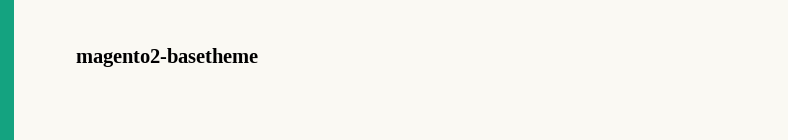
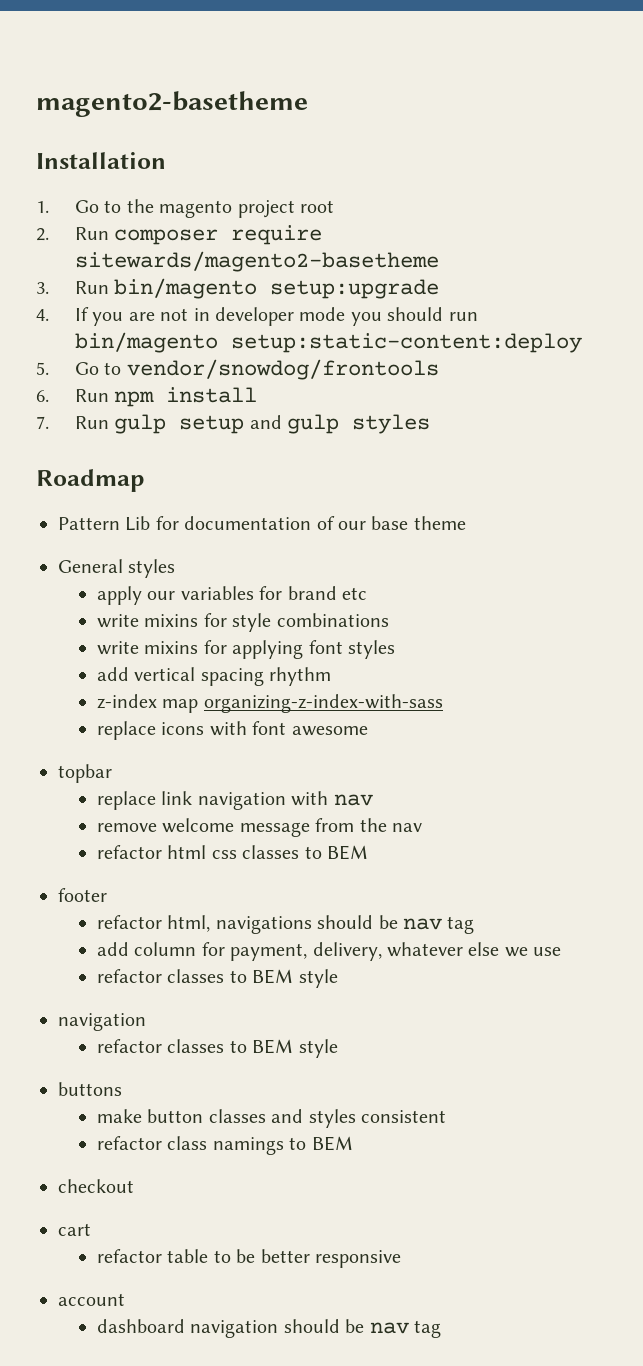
+ Installation
+ 1. Go to the magento project root
+ 2. Run composer require sitewards/magento2-basetheme
+ 3. Run bin/magento setup:upgrade
+ 4. If you are not in developer mode you should run bin/magento setup:static-content:deploy
+ 5. Go to vendor/snowdog/frontools
+ 6. Run npm install
+ 7. Run gulp setup and gulp styles
+ Roadmap
+ Pattern Lib for documentation of our base theme
+ General styles
+ apply our variables for brand etc
+ write mixins for style combinations
+ write mixins for applying font styles
+ add vertical spacing rhythm
+ z-index map organizing-z-index-with-sass
+ replace icons with font awesome
+ topbar
+ replace link navigation with nav
+ remove welcome message from the nav
+ refactor html css classes to BEM
+ footer
+ refactor html, navigations should be nav tag
+ add column for payment, delivery, whatever else we use
+ refactor classes to BEM style
+ navigation
+ refactor classes to BEM style
+ buttons
+ make button classes and styles consistent
+ refactor class namings to BEM
+ checkout
+ cart
+ refactor table to be better responsive
+ account
+ dashboard navigation should be nav tag

